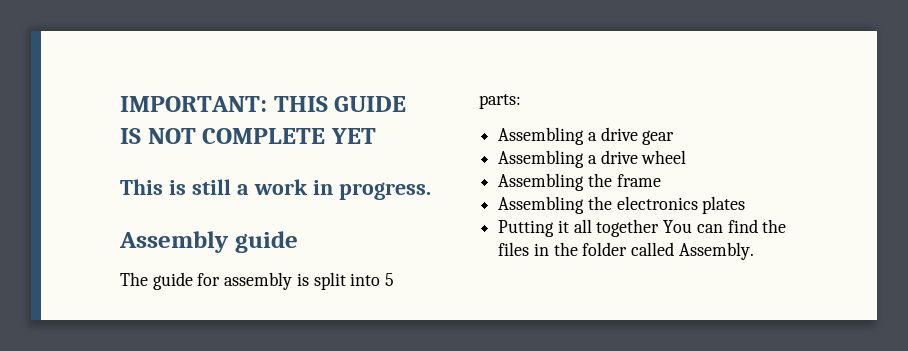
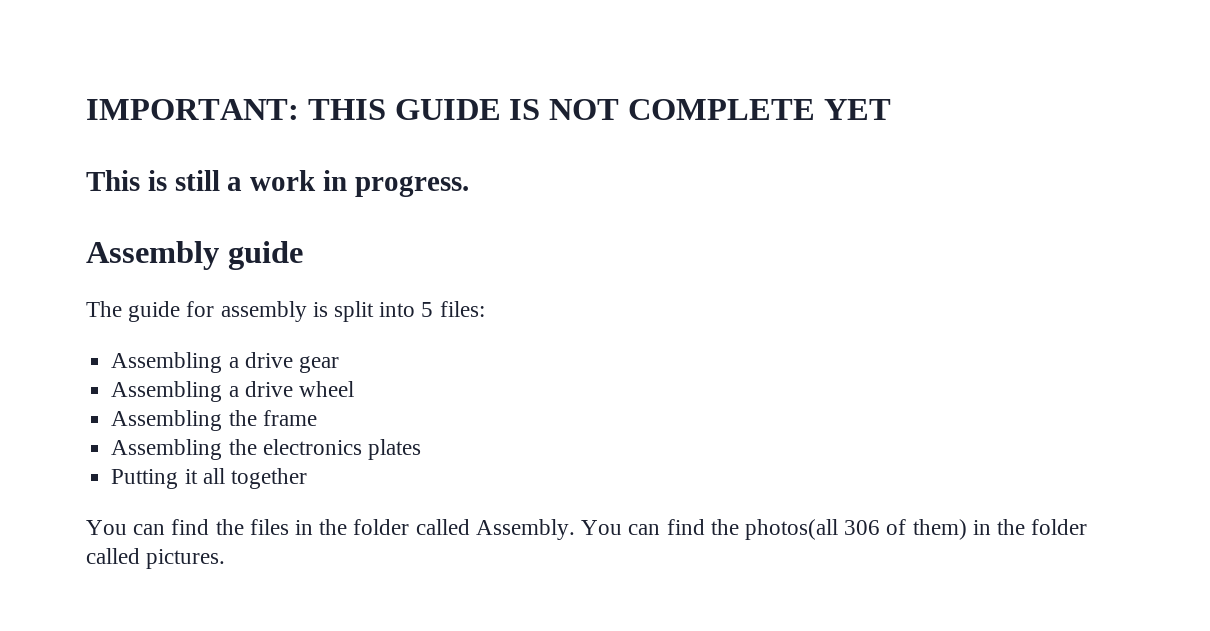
- The guide for assembly is split into 5 parts:
+ The guide for assembly is split into 5 files:
- Putting it all together You can find the files in the folder called Assembly.
+ Putting it all together
+ You can find the files in the folder called Assembly.
+ You can find the photos(all 306 of them) in the folder called pictures.

